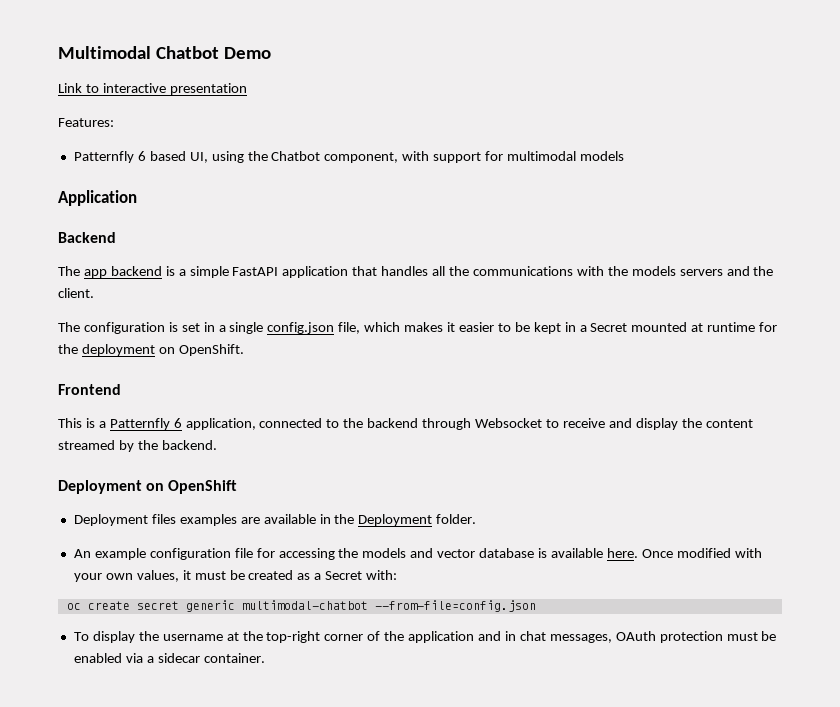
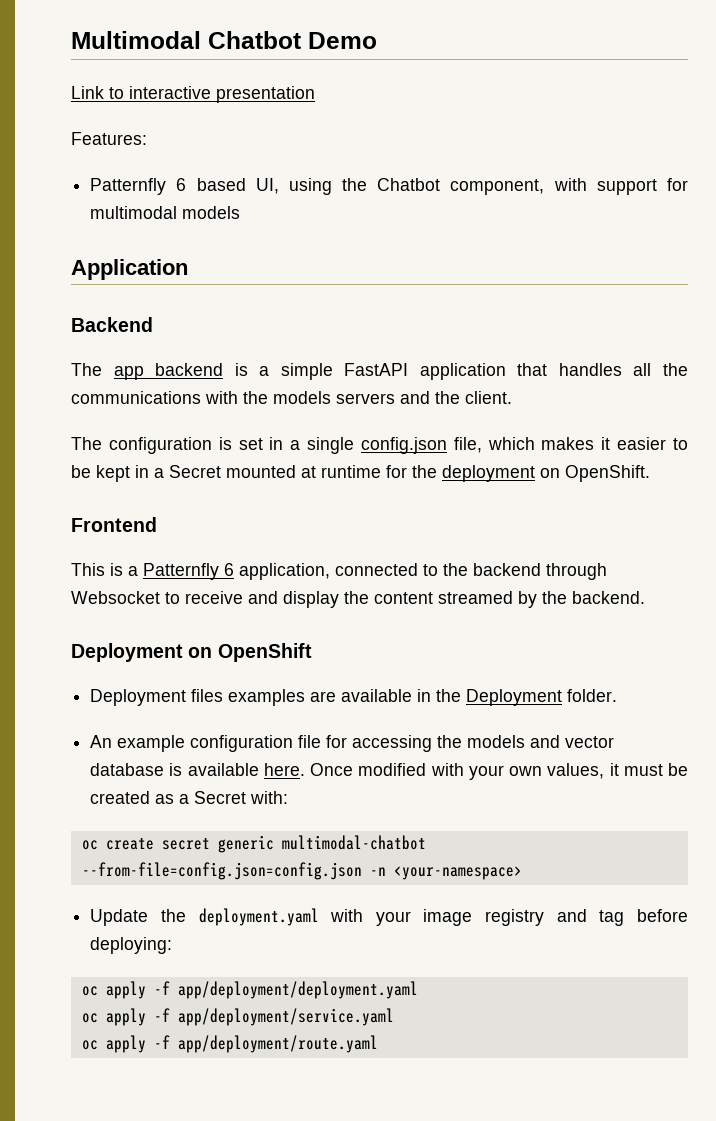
- oc create secret generic multimodal-chatbot --from-file=config.json
- To display the username at the top-right corner of the application and in chat messages, OAuth protection must be enabled via a sidecar container.
+ oc create secret generic multimodal-chatbot --from-file=config.json=config.json -n <your-namespace>
+ Update the deployment.yaml with your image registry and tag before deploying:
+ oc apply -f app/deployment/deployment.yaml
+ oc apply -f app/deployment/service.yaml
+ oc apply -f app/deployment/route.yaml

